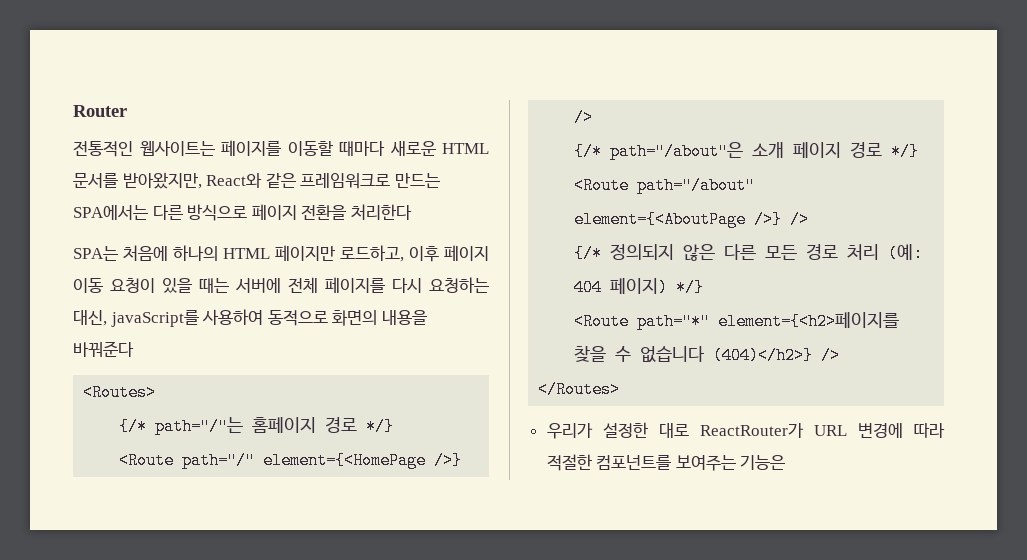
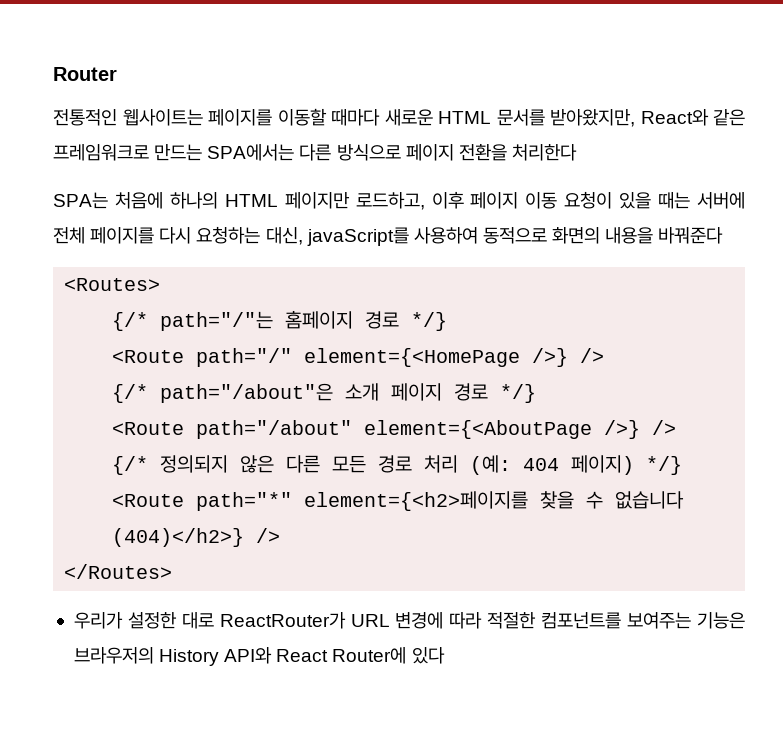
- 우리가 설정한 대로 ReactRouter가 URL 변경에 따라 적절한 컴포넌트를 보여주는 기능은
+ 우리가 설정한 대로 ReactRouter가 URL 변경에 따라 적절한 컴포넌트를 보여주는 기능은 브라우저의 History API와 React Router에 있다

